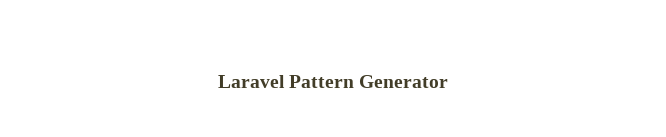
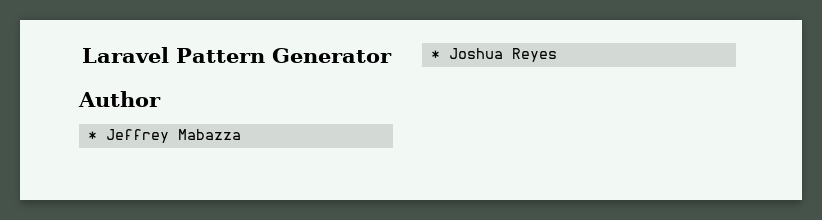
+ Author
+ * Jeffrey Mabazza
+ * Joshua Reyes

